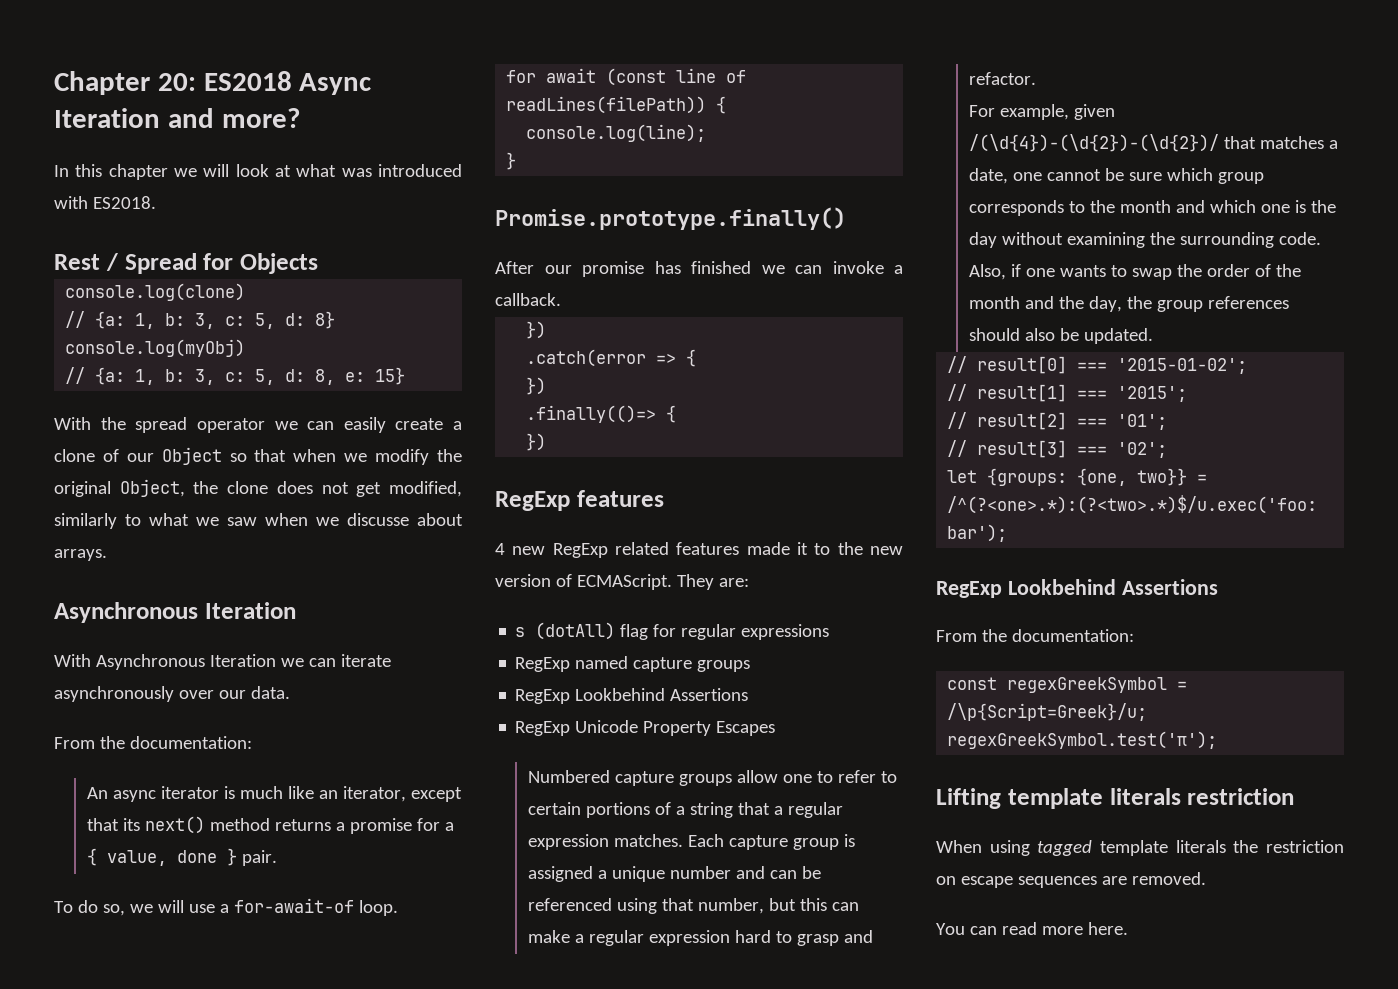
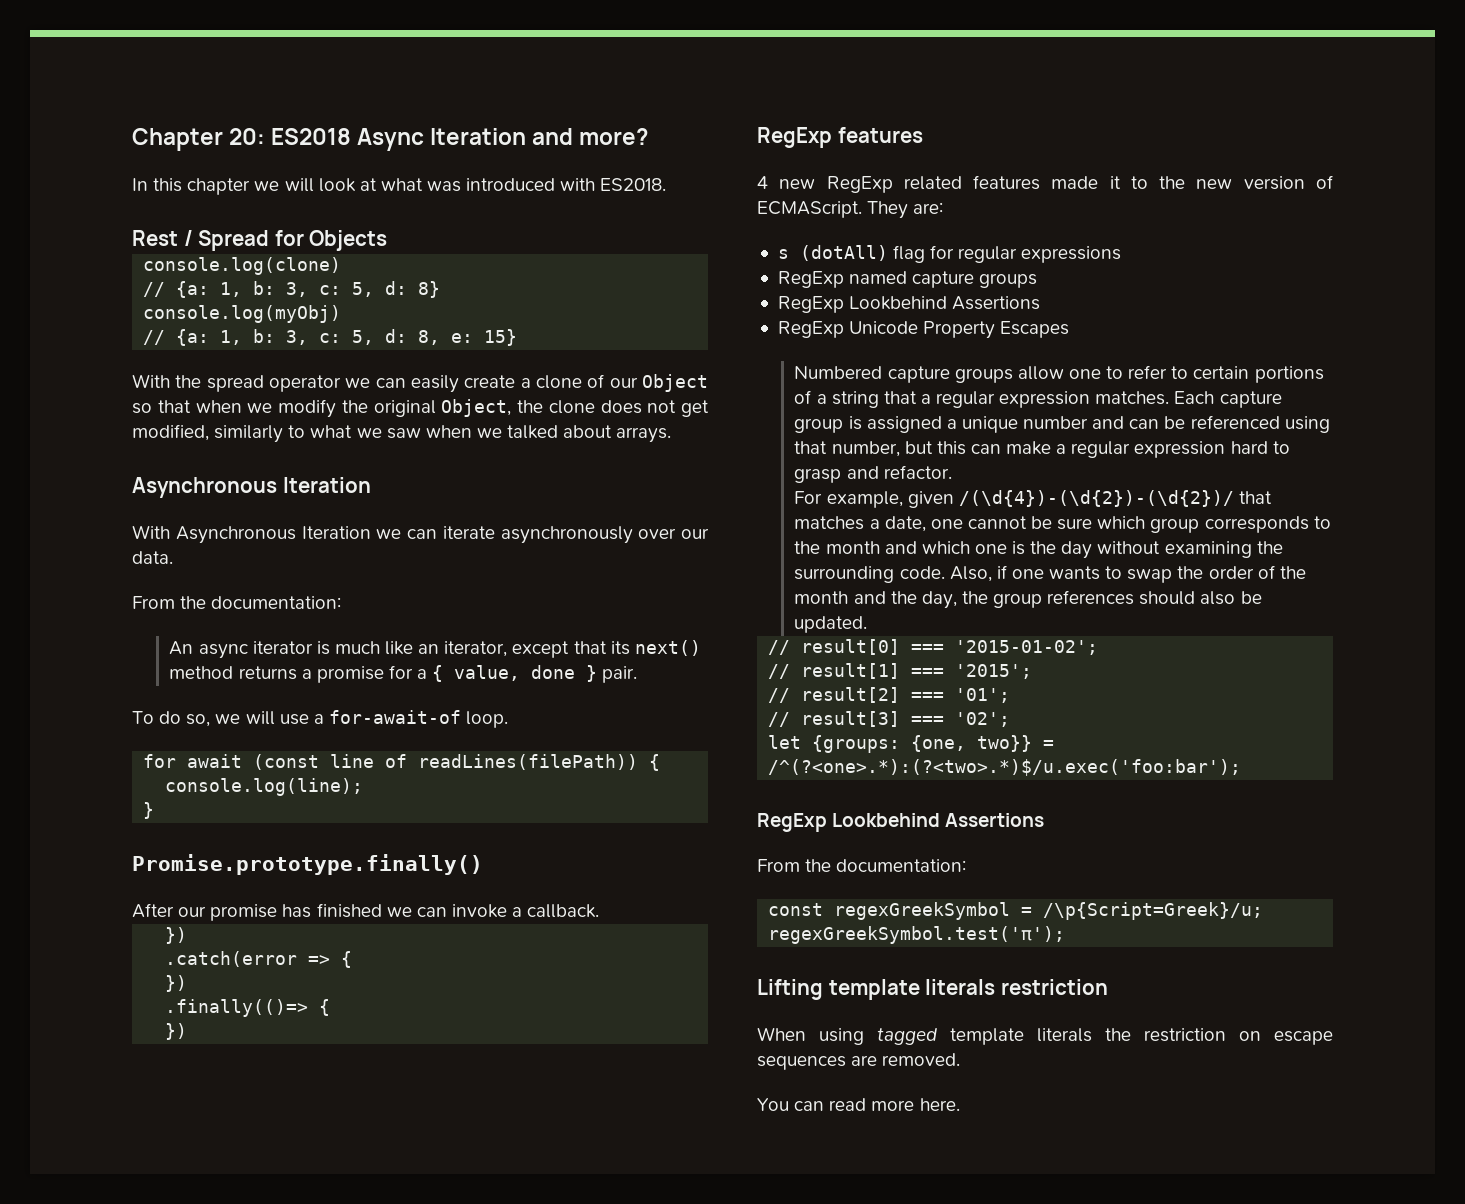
- With the spread operator we can easily create a clone of our Object so that when we modify the original Object, the clone does not get modified, similarly to what we saw when we discusse about arrays.
+ With the spread operator we can easily create a clone of our Object so that when we modify the original Object, the clone does not get modified, similarly to what we saw when we talked about arrays.

